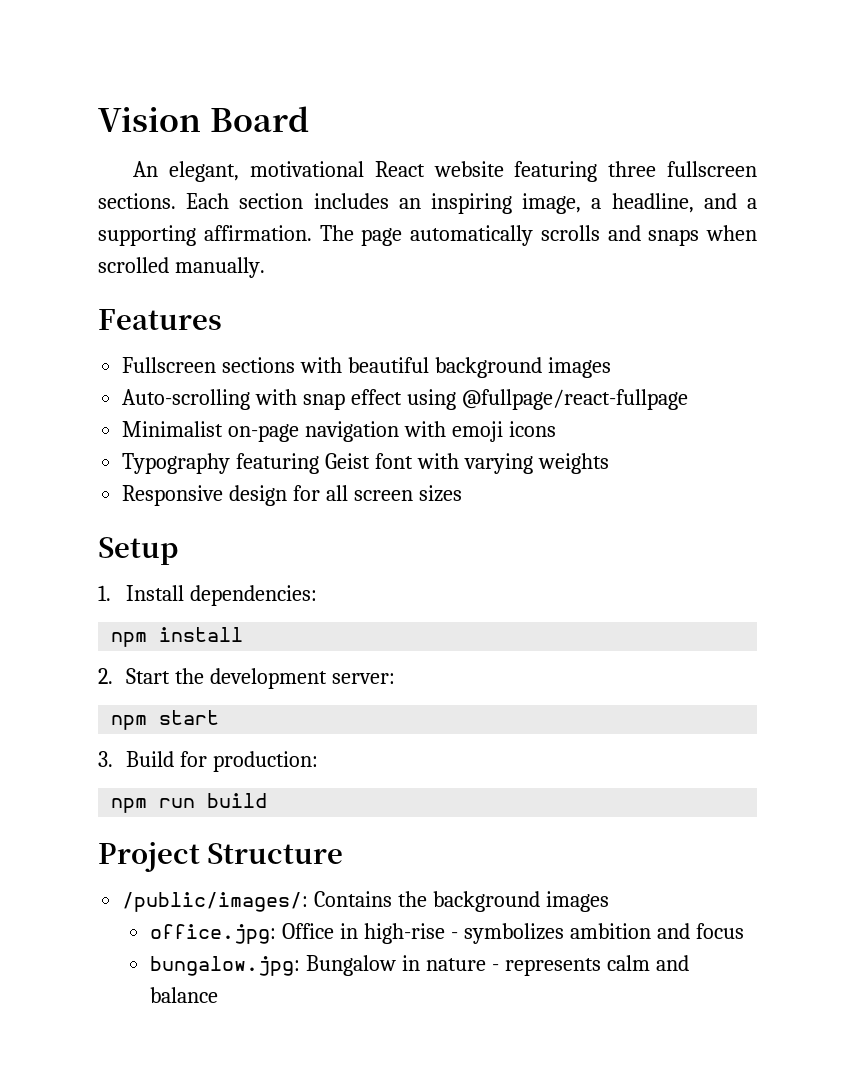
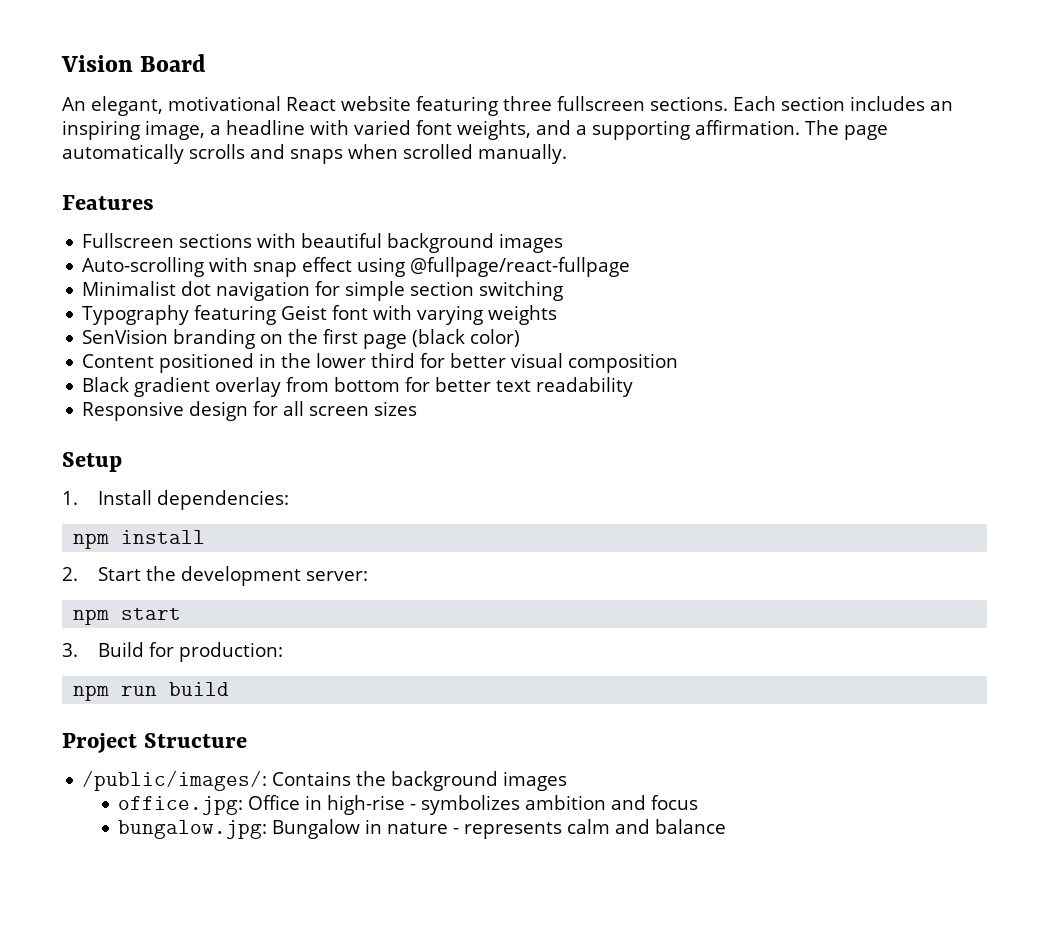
- Each section includes an inspiring image, a headline, and a supporting affirmation.
+ Each section includes an inspiring image, a headline with varied font weights, and a supporting affirmation.
- Minimalist on-page navigation with emoji icons
+ Minimalist dot navigation for simple section switching
+ SenVision branding on the first page (black color)
+ Content positioned in the lower third for better visual composition
+ Black gradient overlay from bottom for better text readability

